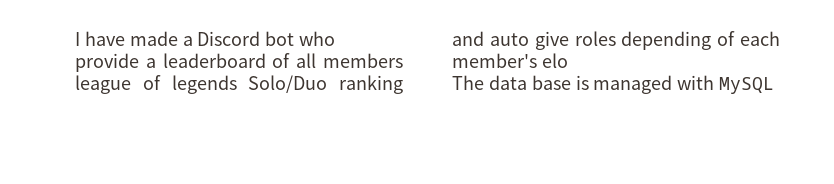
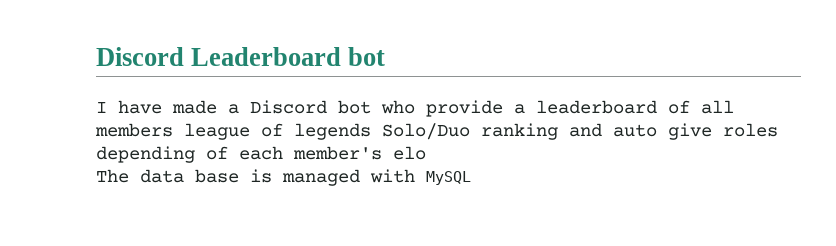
+ Discord Leaderboard bot

